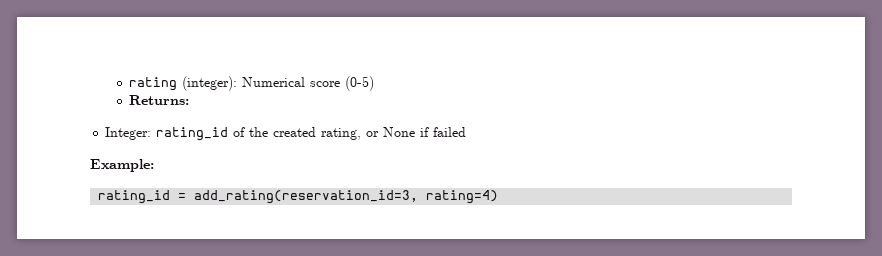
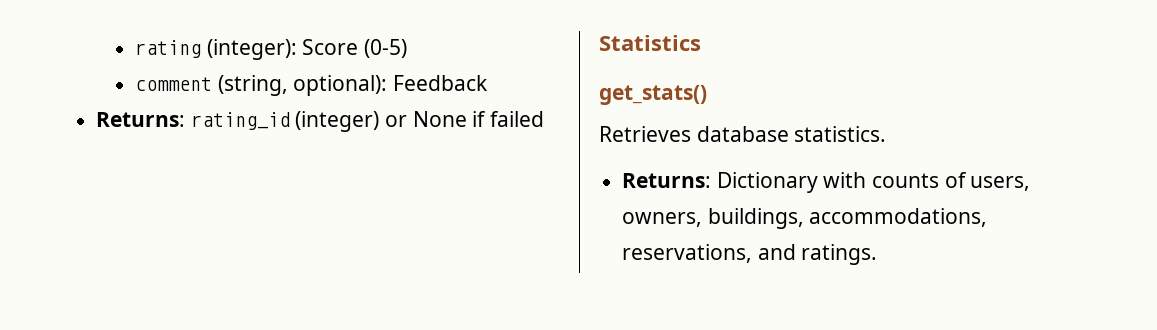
- rating (integer): Numerical score (0-5)
+ rating (integer): Score (0-5)
- Returns:
- Integer: rating_id of the created rating, or None if failed
- Example:
- rating_id = add_rating(reservation_id=3, rating=4)
+ comment (string, optional): Feedback
+ Returns: rating_id (integer) or None if failed
+ Statistics
+ get_stats()
+ Retrieves database statistics.
+ Returns: Dictionary with counts of users, owners, buildings, accommodations, reservations, and ratings.

